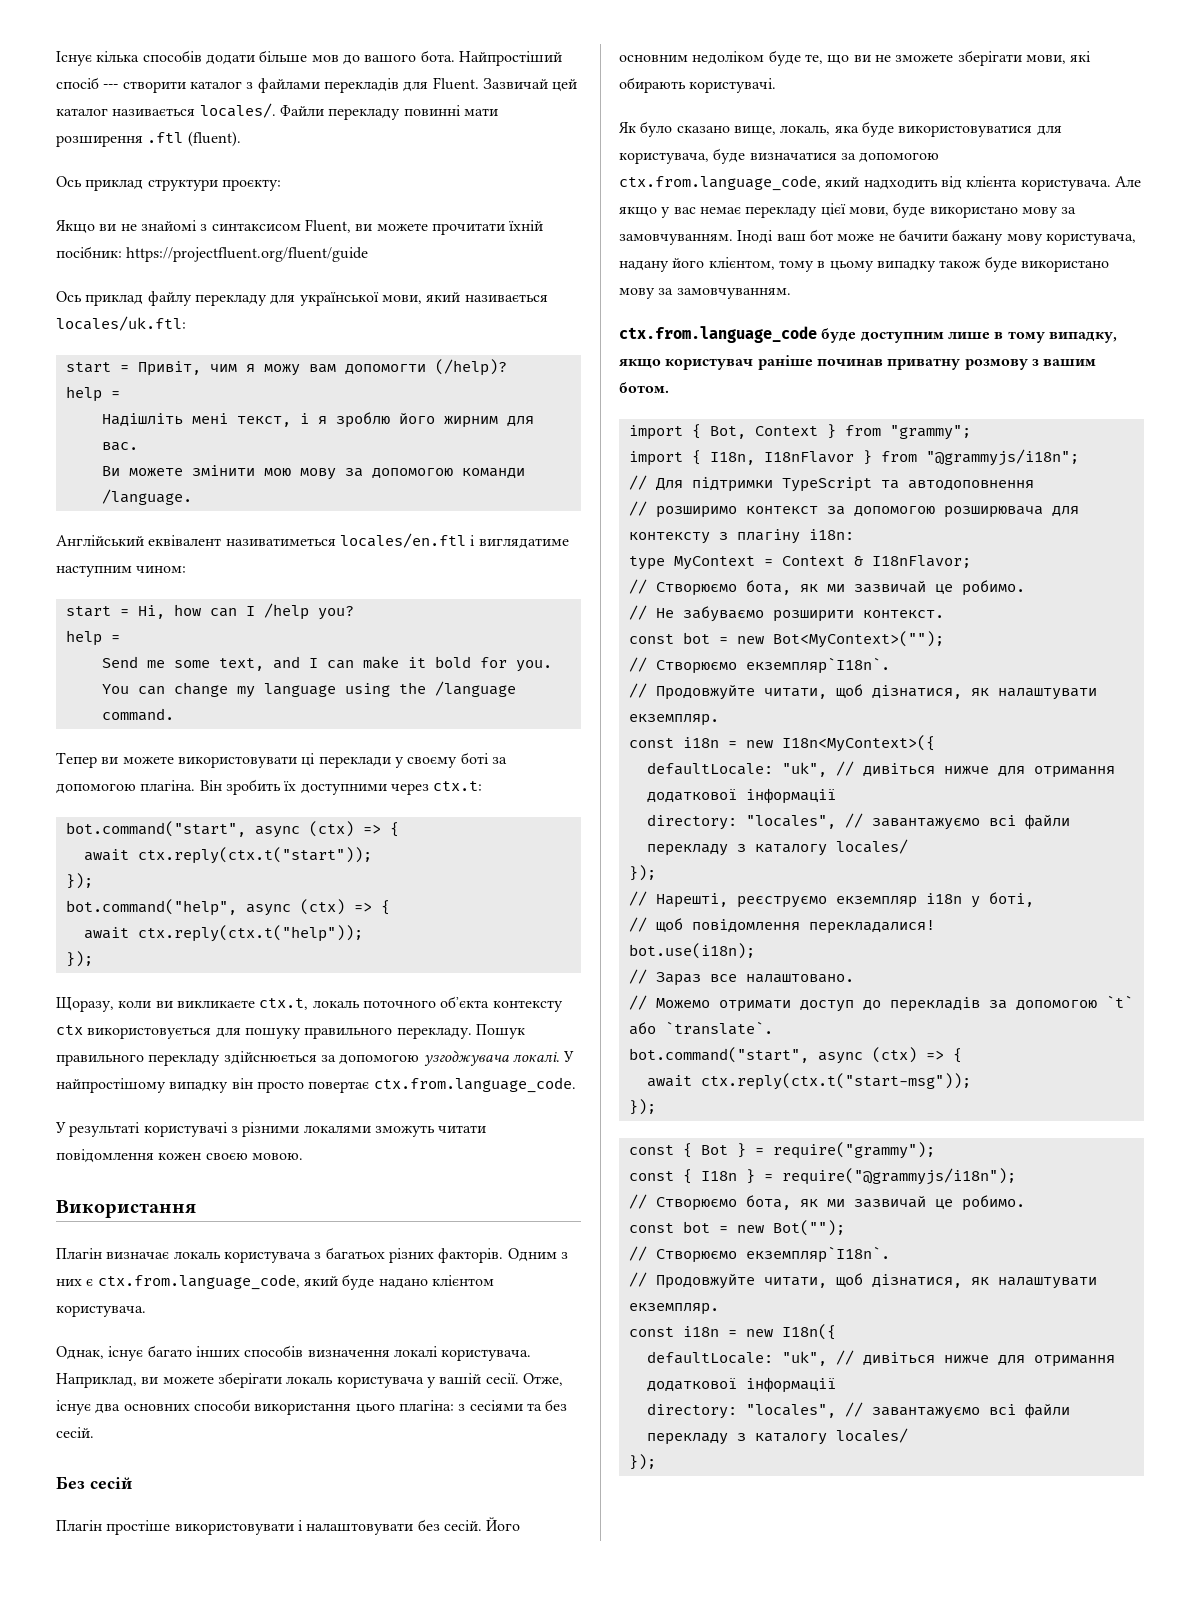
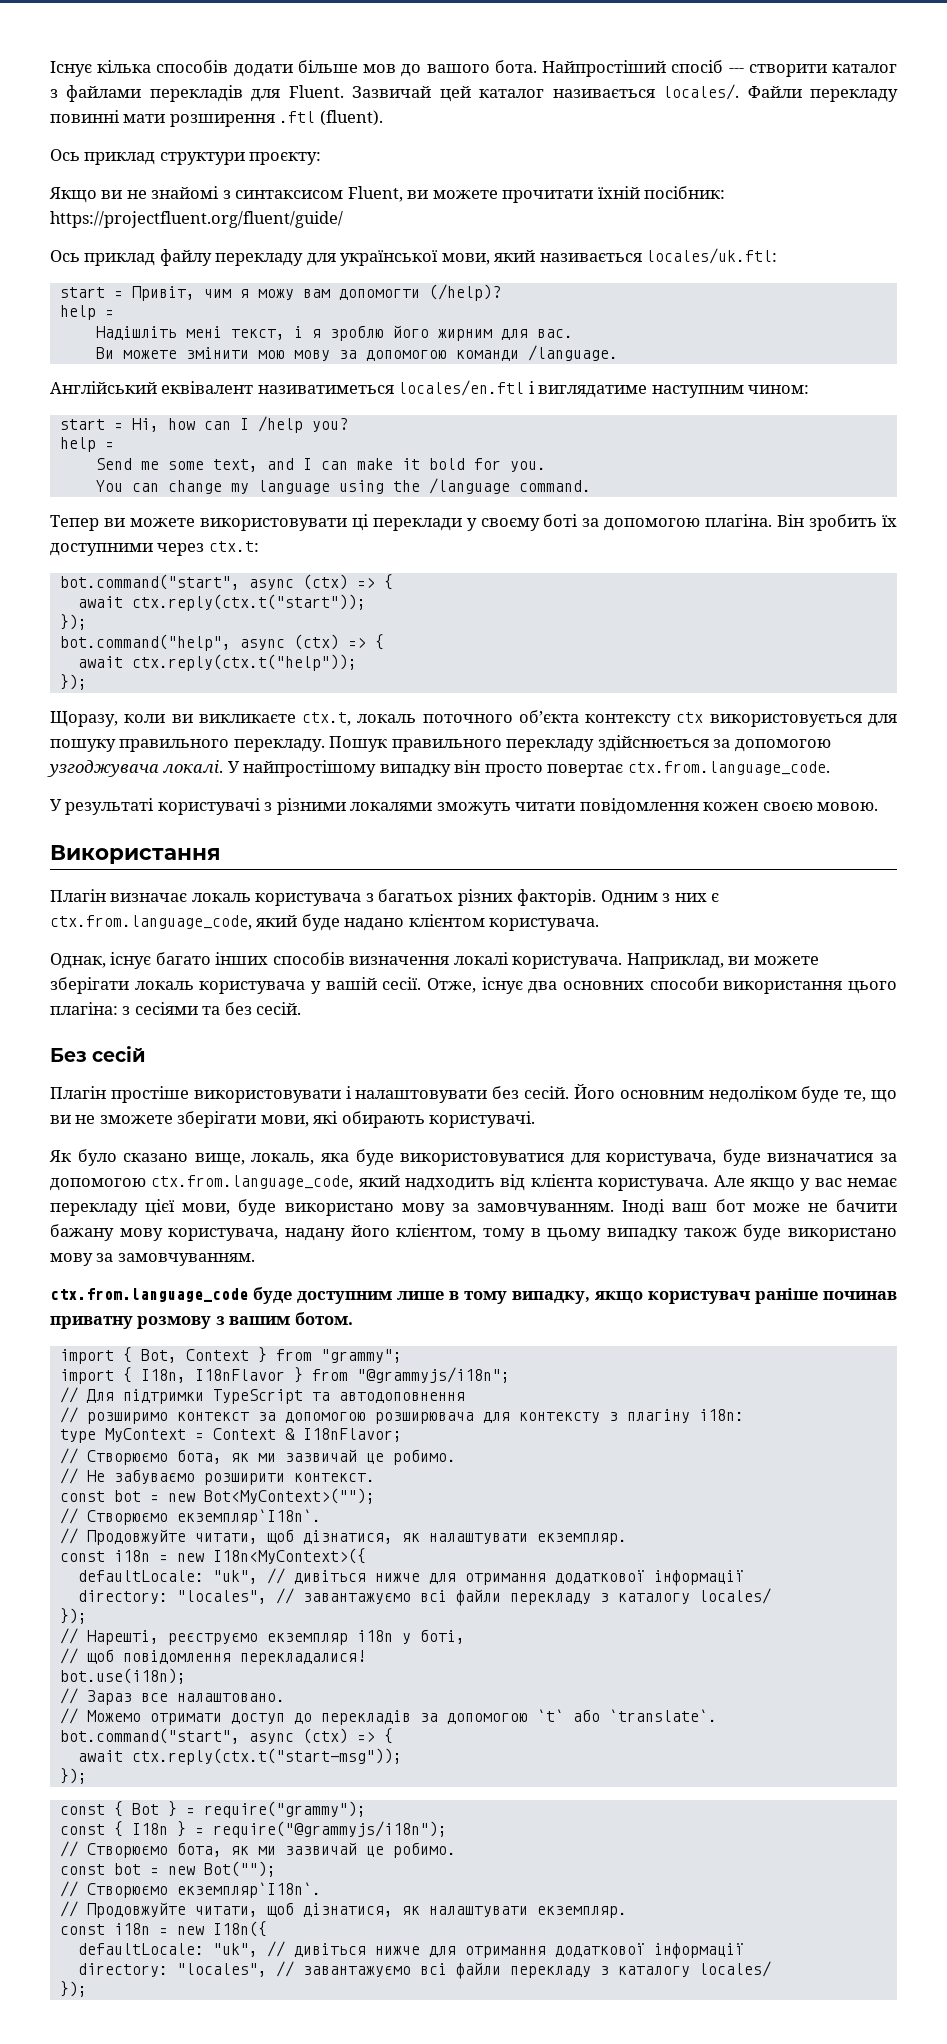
- Якщо ви не знайомі з синтаксисом Fluent, ви можете прочитати їхній посібник: https://projectfluent.org/fluent/guide
+ Якщо ви не знайомі з синтаксисом Fluent, ви можете прочитати їхній посібник: https://projectfluent.org/fluent/guide/

